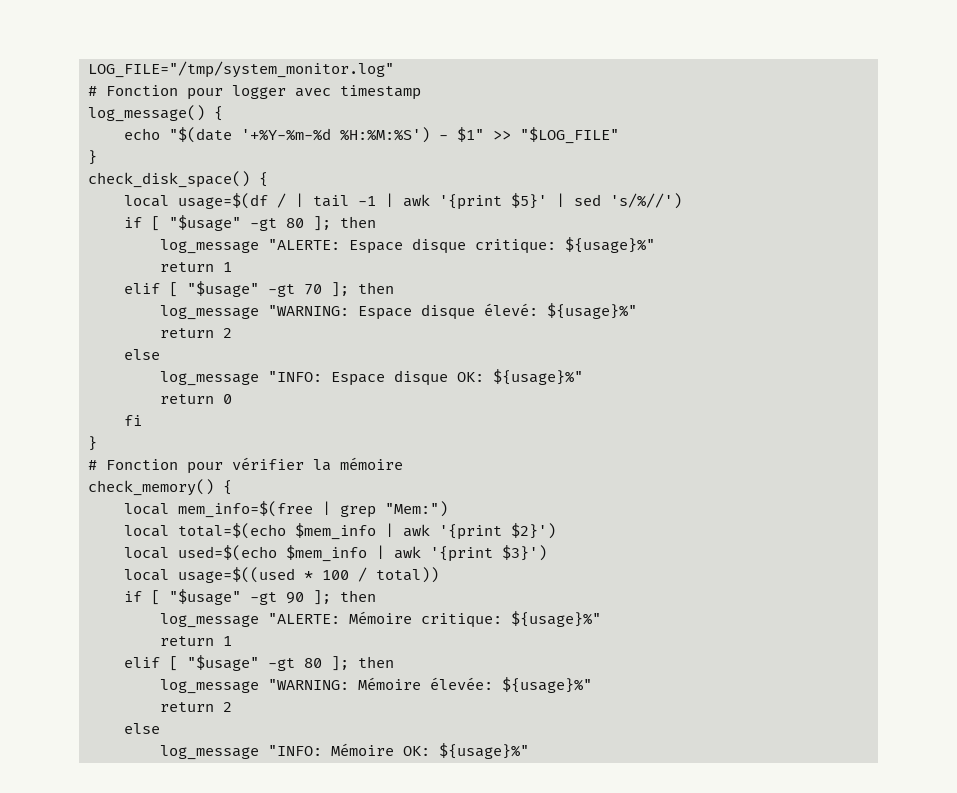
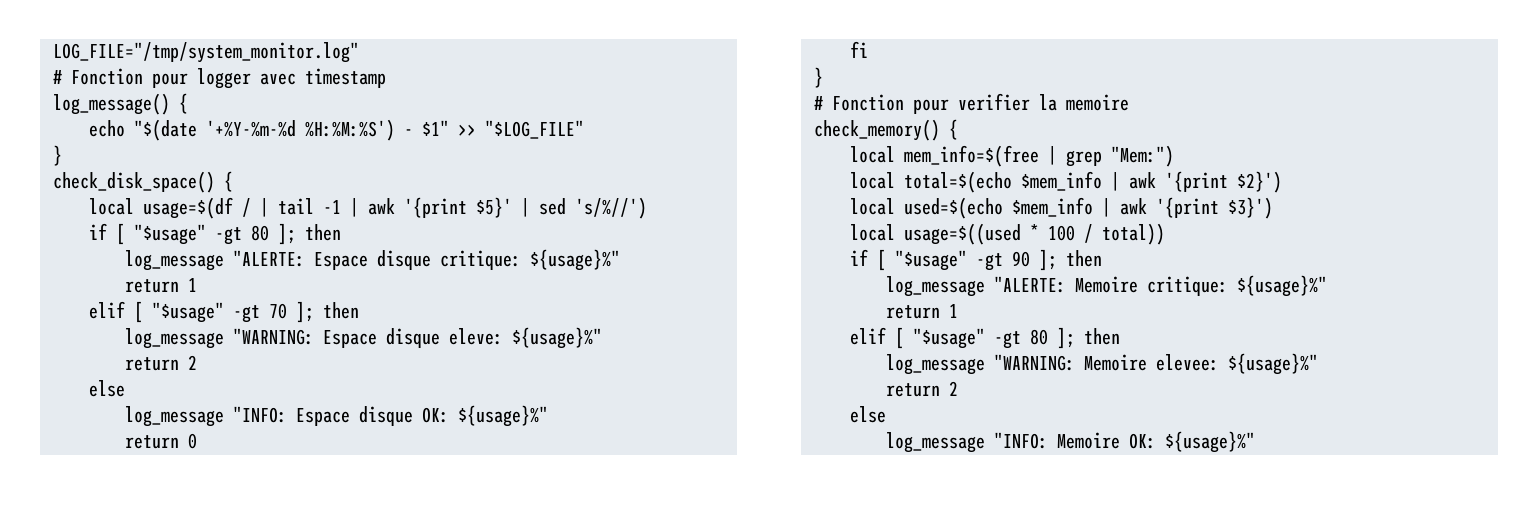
- log_message "WARNING: Espace disque élevé: ${usage}%"
+ log_message "WARNING: Espace disque eleve: ${usage}%"
- # Fonction pour vérifier la mémoire
+ # Fonction pour verifier la memoire
- log_message "ALERTE: Mémoire critique: ${usage}%"
+ log_message "ALERTE: Memoire critique: ${usage}%"
- log_message "WARNING: Mémoire élevée: ${usage}%"
+ log_message "WARNING: Memoire elevee: ${usage}%"
  return 2
  else
- log_message "INFO: Mémoire OK: ${usage}%"
+ log_message "INFO: Memoire OK: ${usage}%"

